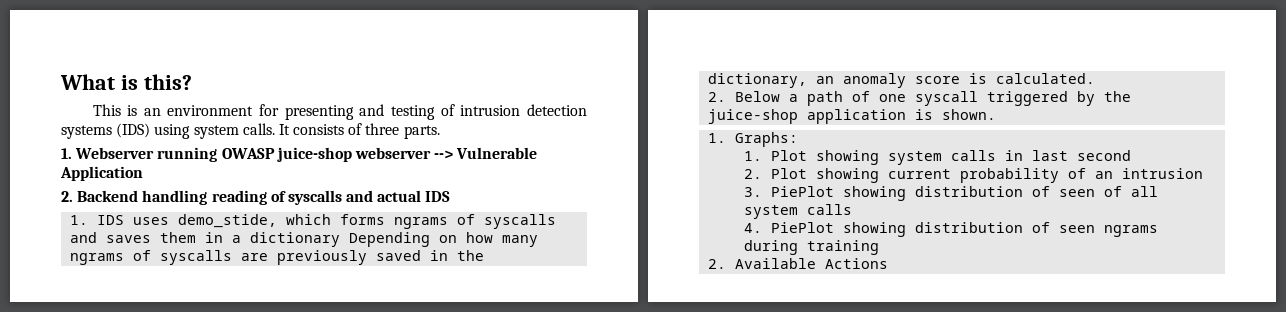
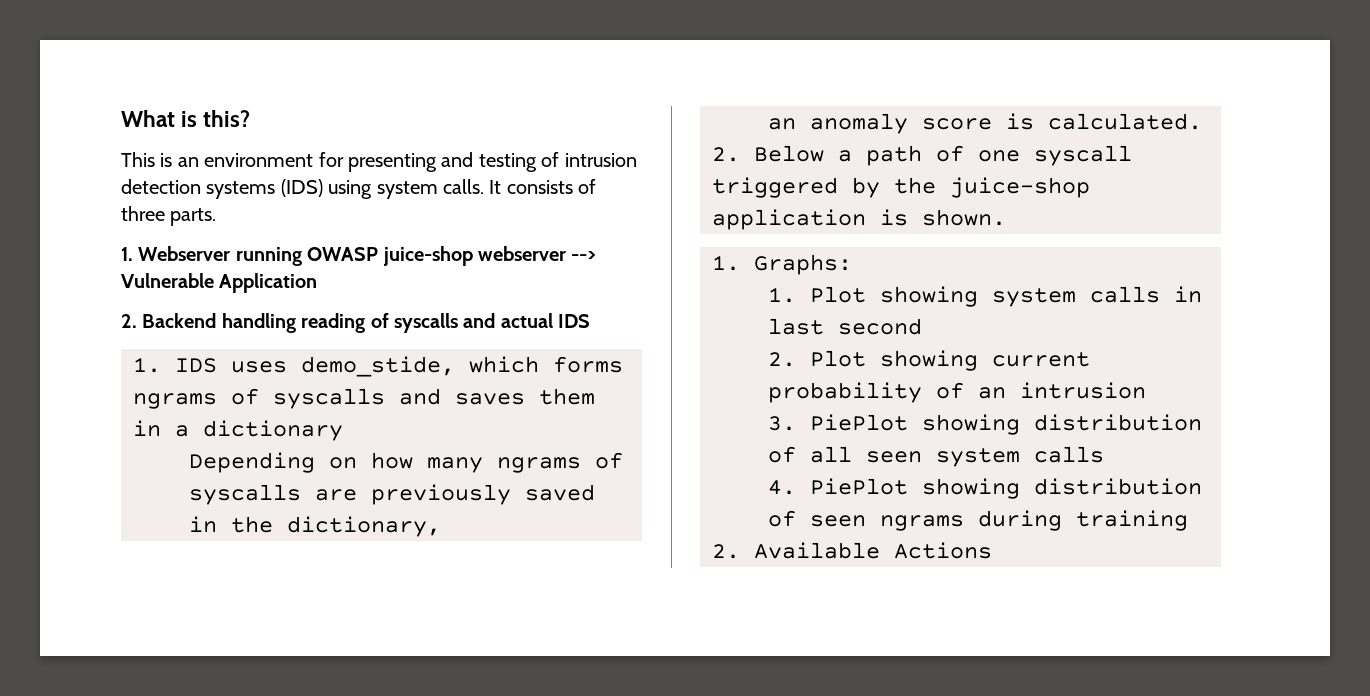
- 1. IDS uses demo_stide, which forms ngrams of syscalls and saves them in a dictionary Depending on how many ngrams of syscalls are previously saved in the dictionary, an anomaly score is calculated.
+ 1. IDS uses demo_stide, which forms ngrams of syscalls and saves them in a dictionary
+ Depending on how many ngrams of syscalls are previously saved in the dictionary,
+ an anomaly score is calculated.
- 3. PiePlot showing distribution of seen of all system calls
+ 3. PiePlot showing distribution of all seen system calls

